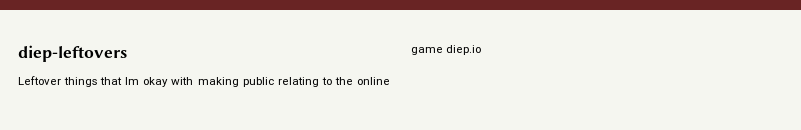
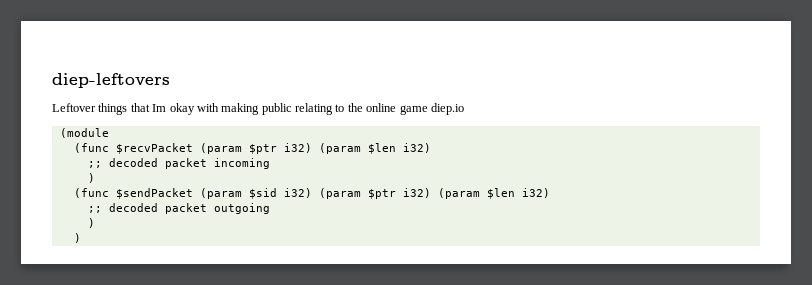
+ (module
+ (func $recvPacket (param $ptr i32) (param $len i32)
+ ;; decoded packet incoming
+ )
+ (func $sendPacket (param $sid i32) (param $ptr i32) (param $len i32)
+ ;; decoded packet outgoing
+ )
+ )

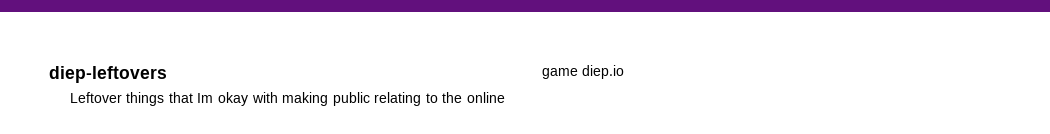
- (module
- (func $recvPacket (param $ptr i32) (param $len i32)
- ;; decoded packet incoming
- )
- (func $sendPacket (param $sid i32) (param $ptr i32) (param $len i32)
- ;; decoded packet outgoing
- )
- )

